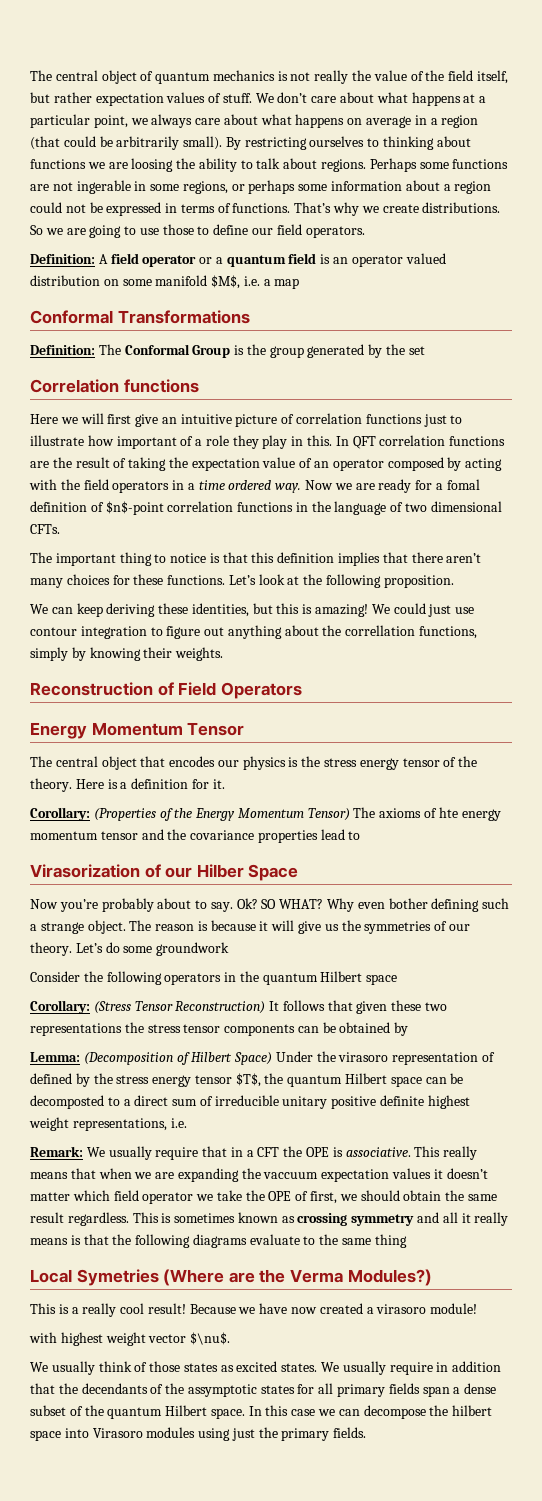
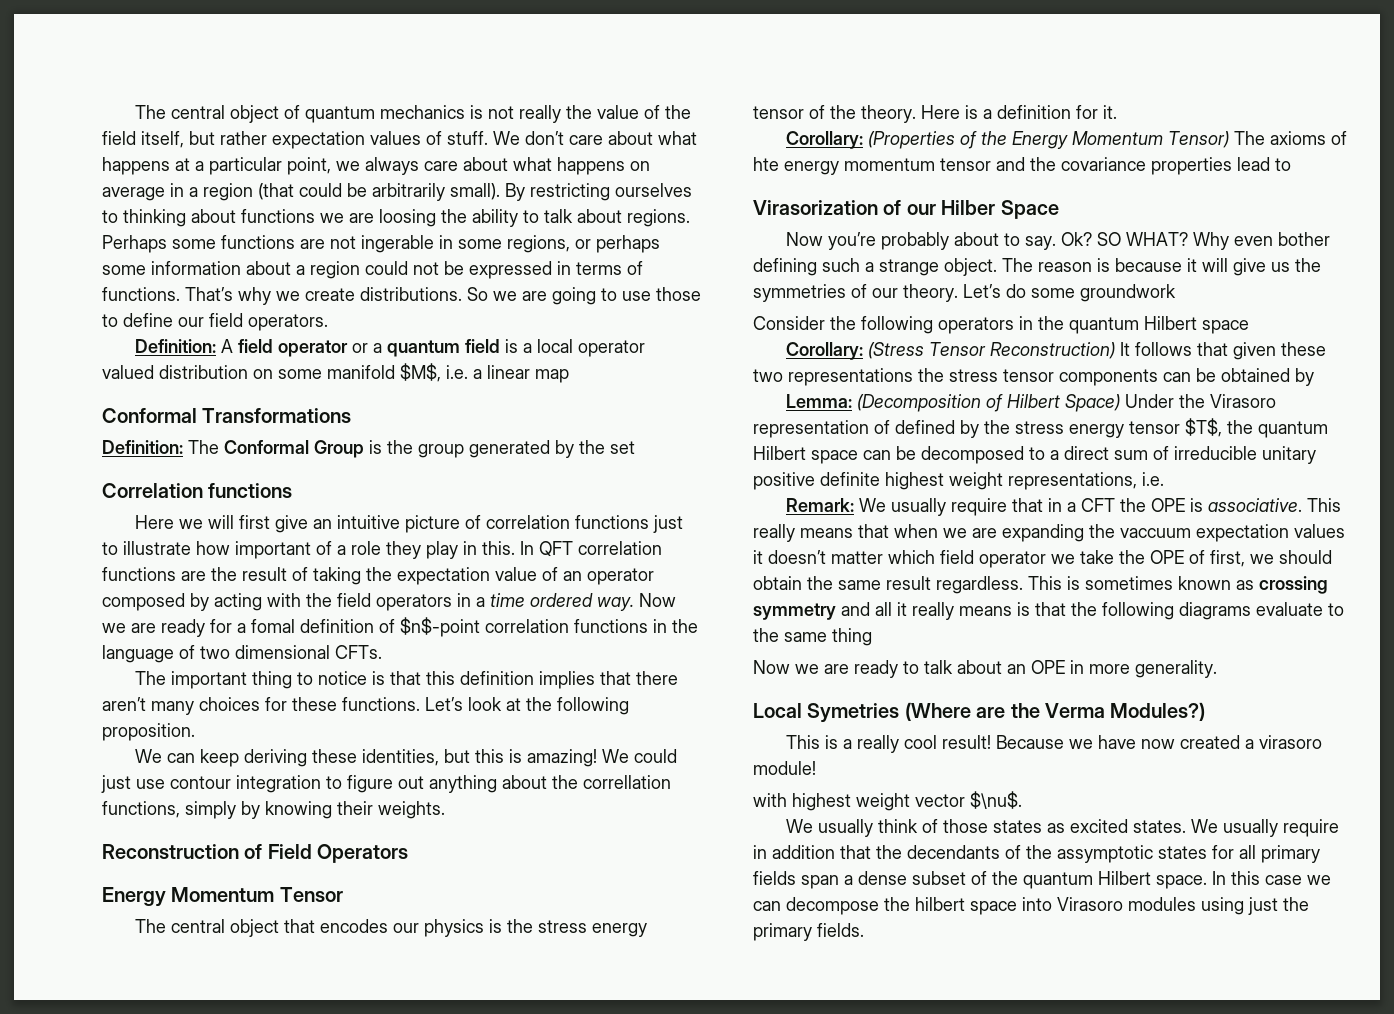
- Definition: A field operator or a quantum field is an operator valued distribution on some manifold $M$, i.e. a map
+ Definition: A field operator or a quantum field is a local operator valued distribution on some manifold $M$, i.e. a linear map
- Lemma: (Decomposition of Hilbert Space) Under the virasoro representation of defined by the stress energy tensor $T$, the quantum Hilbert space can be decomposted to a direct sum of irreducible unitary positive definite highest weight representations, i.e.
+ Lemma: (Decomposition of Hilbert Space) Under the Virasoro representation of defined by the stress energy tensor $T$, the quantum Hilbert space can be decomposed to a direct sum of irreducible unitary positive definite highest weight representations, i.e.
+ Now we are ready to talk about an OPE in more generality.

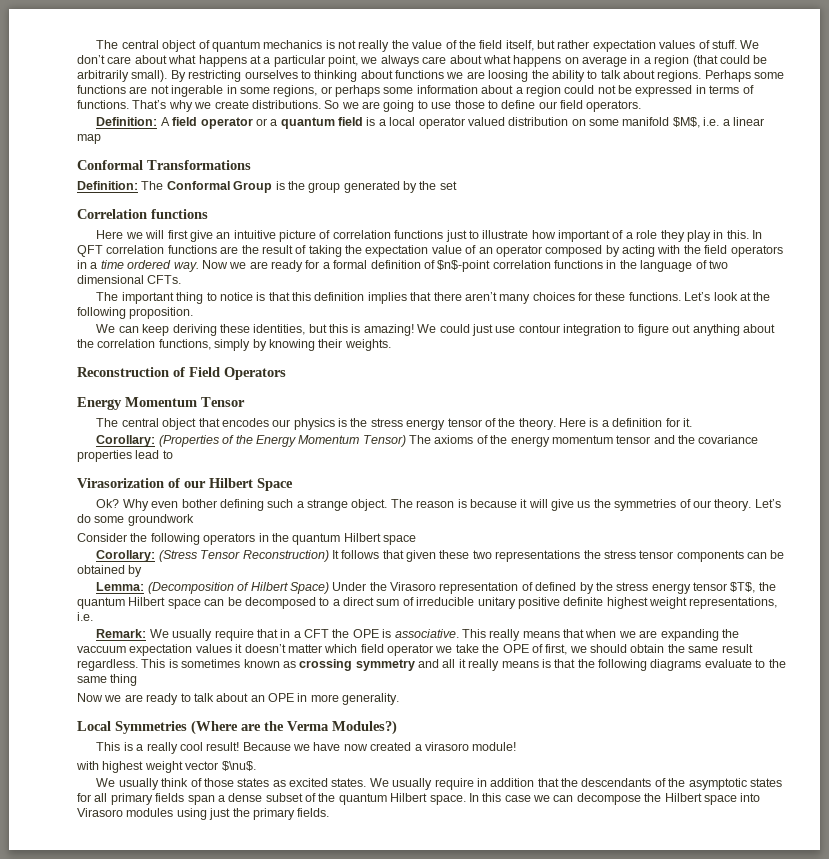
- Now we are ready for a fomal definition of $n$-point correlation functions in the language of two dimensional CFTs.
+ Now we are ready for a formal definition of $n$-point correlation functions in the language of two dimensional CFTs.
- We could just use contour integration to figure out anything about the correllation functions, simply by knowing their weights.
+ We could just use contour integration to figure out anything about the correlation functions, simply by knowing their weights.
- Corollary: (Properties of the Energy Momentum Tensor) The axioms of hte energy momentum tensor and the covariance properties lead to
+ Corollary: (Properties of the Energy Momentum Tensor) The axioms of the energy momentum tensor and the covariance properties lead to
- Virasorization of our Hilber Space
+ Virasorization of our Hilbert Space
- Now you’re probably about to say. Ok? SO WHAT?
+ Ok?
- Local Symetries (Where are the Verma Modules?)
+ Local Symmetries (Where are the Verma Modules?)
- We usually require in addition that the decendants of the assymptotic states for all primary fields span a dense subset of the quantum Hilbert space.
+ We usually require in addition that the descendants of the asymptotic states for all primary fields span a dense subset of the quantum Hilbert space.
- In this case we can decompose the hilbert space into Virasoro modules using just the primary fields.
+ In this case we can decompose the Hilbert space into Virasoro modules using just the primary fields.

